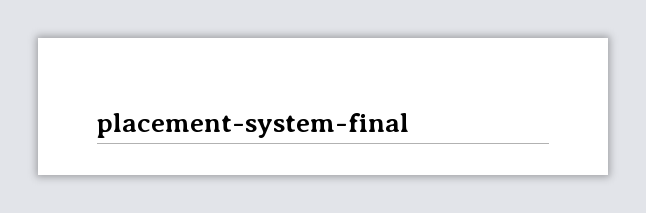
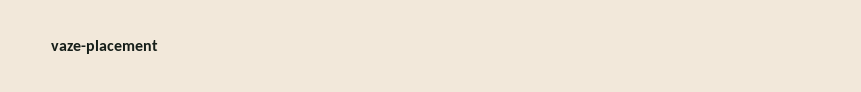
- placement-system-final
+ vaze-placement

